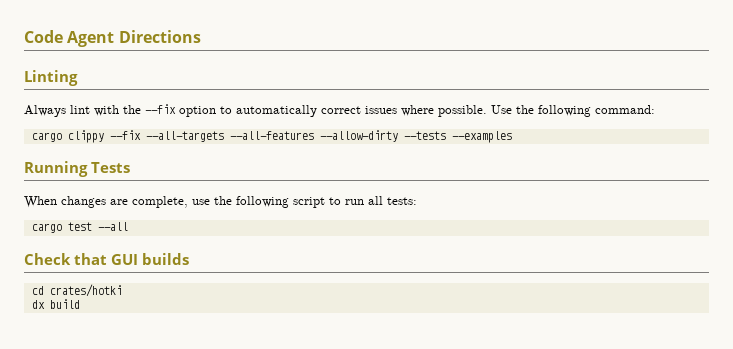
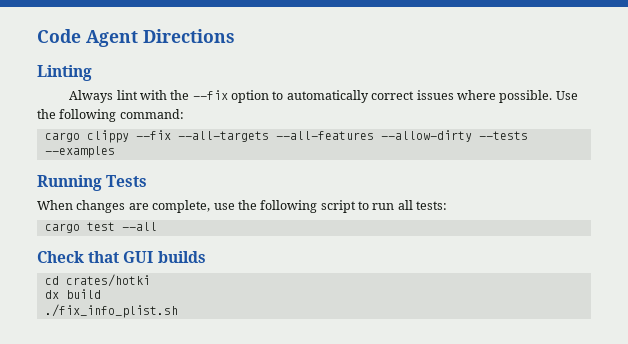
+ ./fix_info_plist.sh

